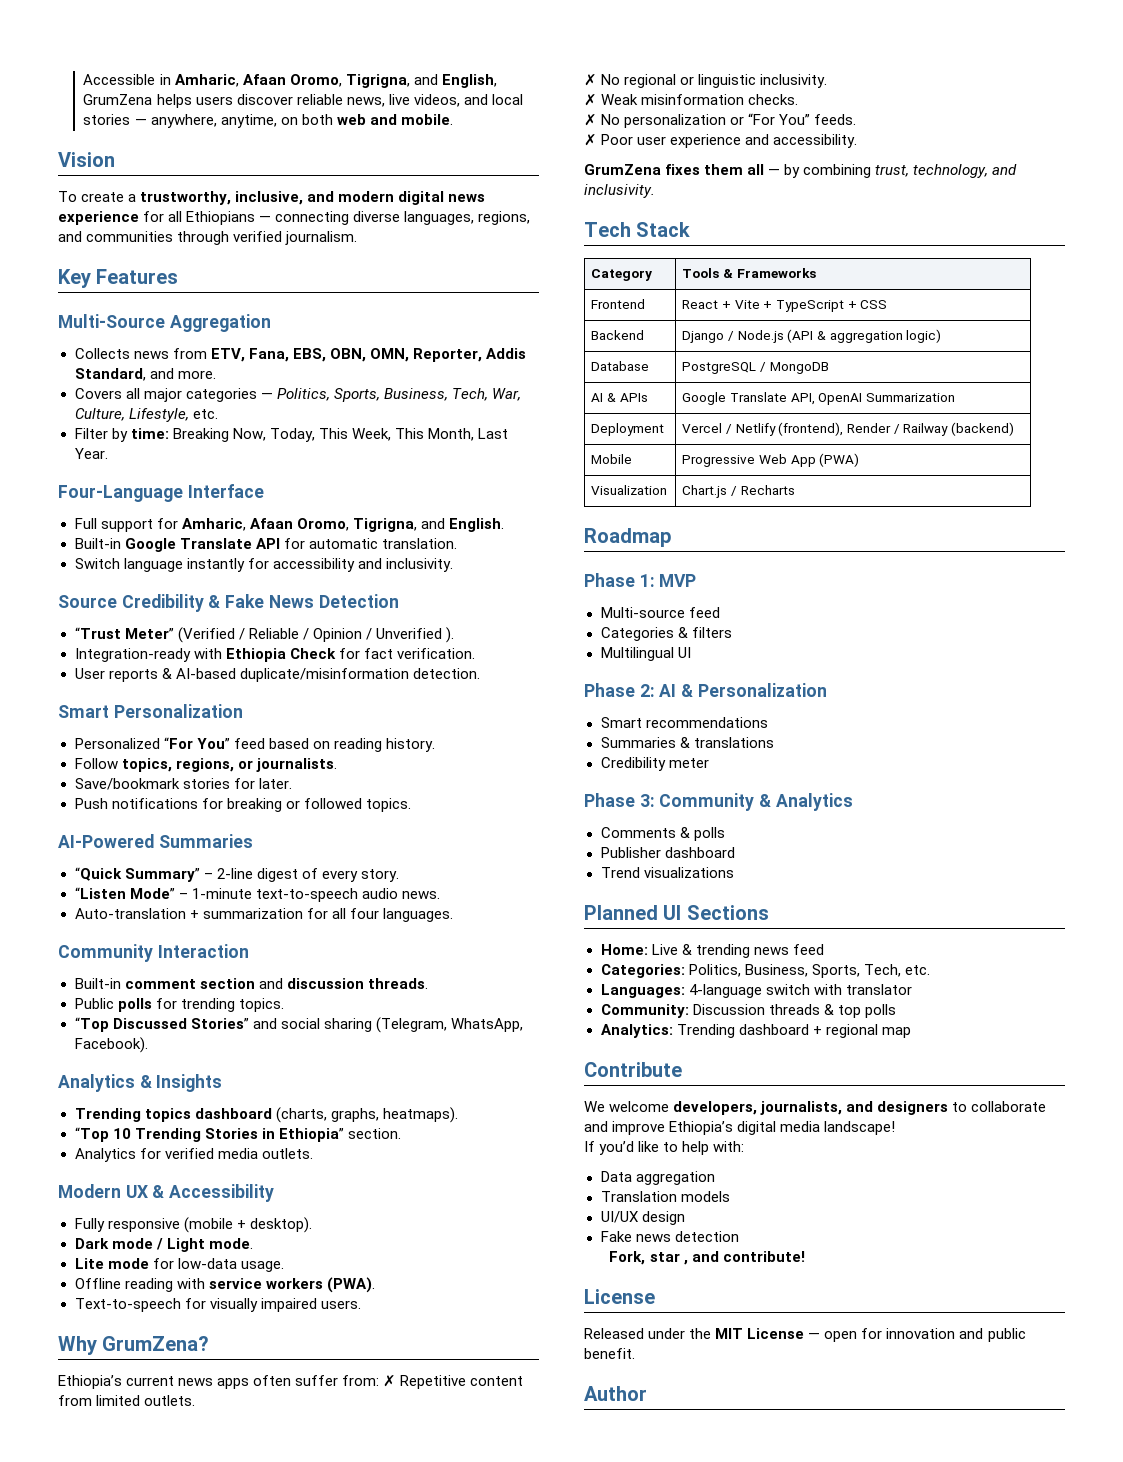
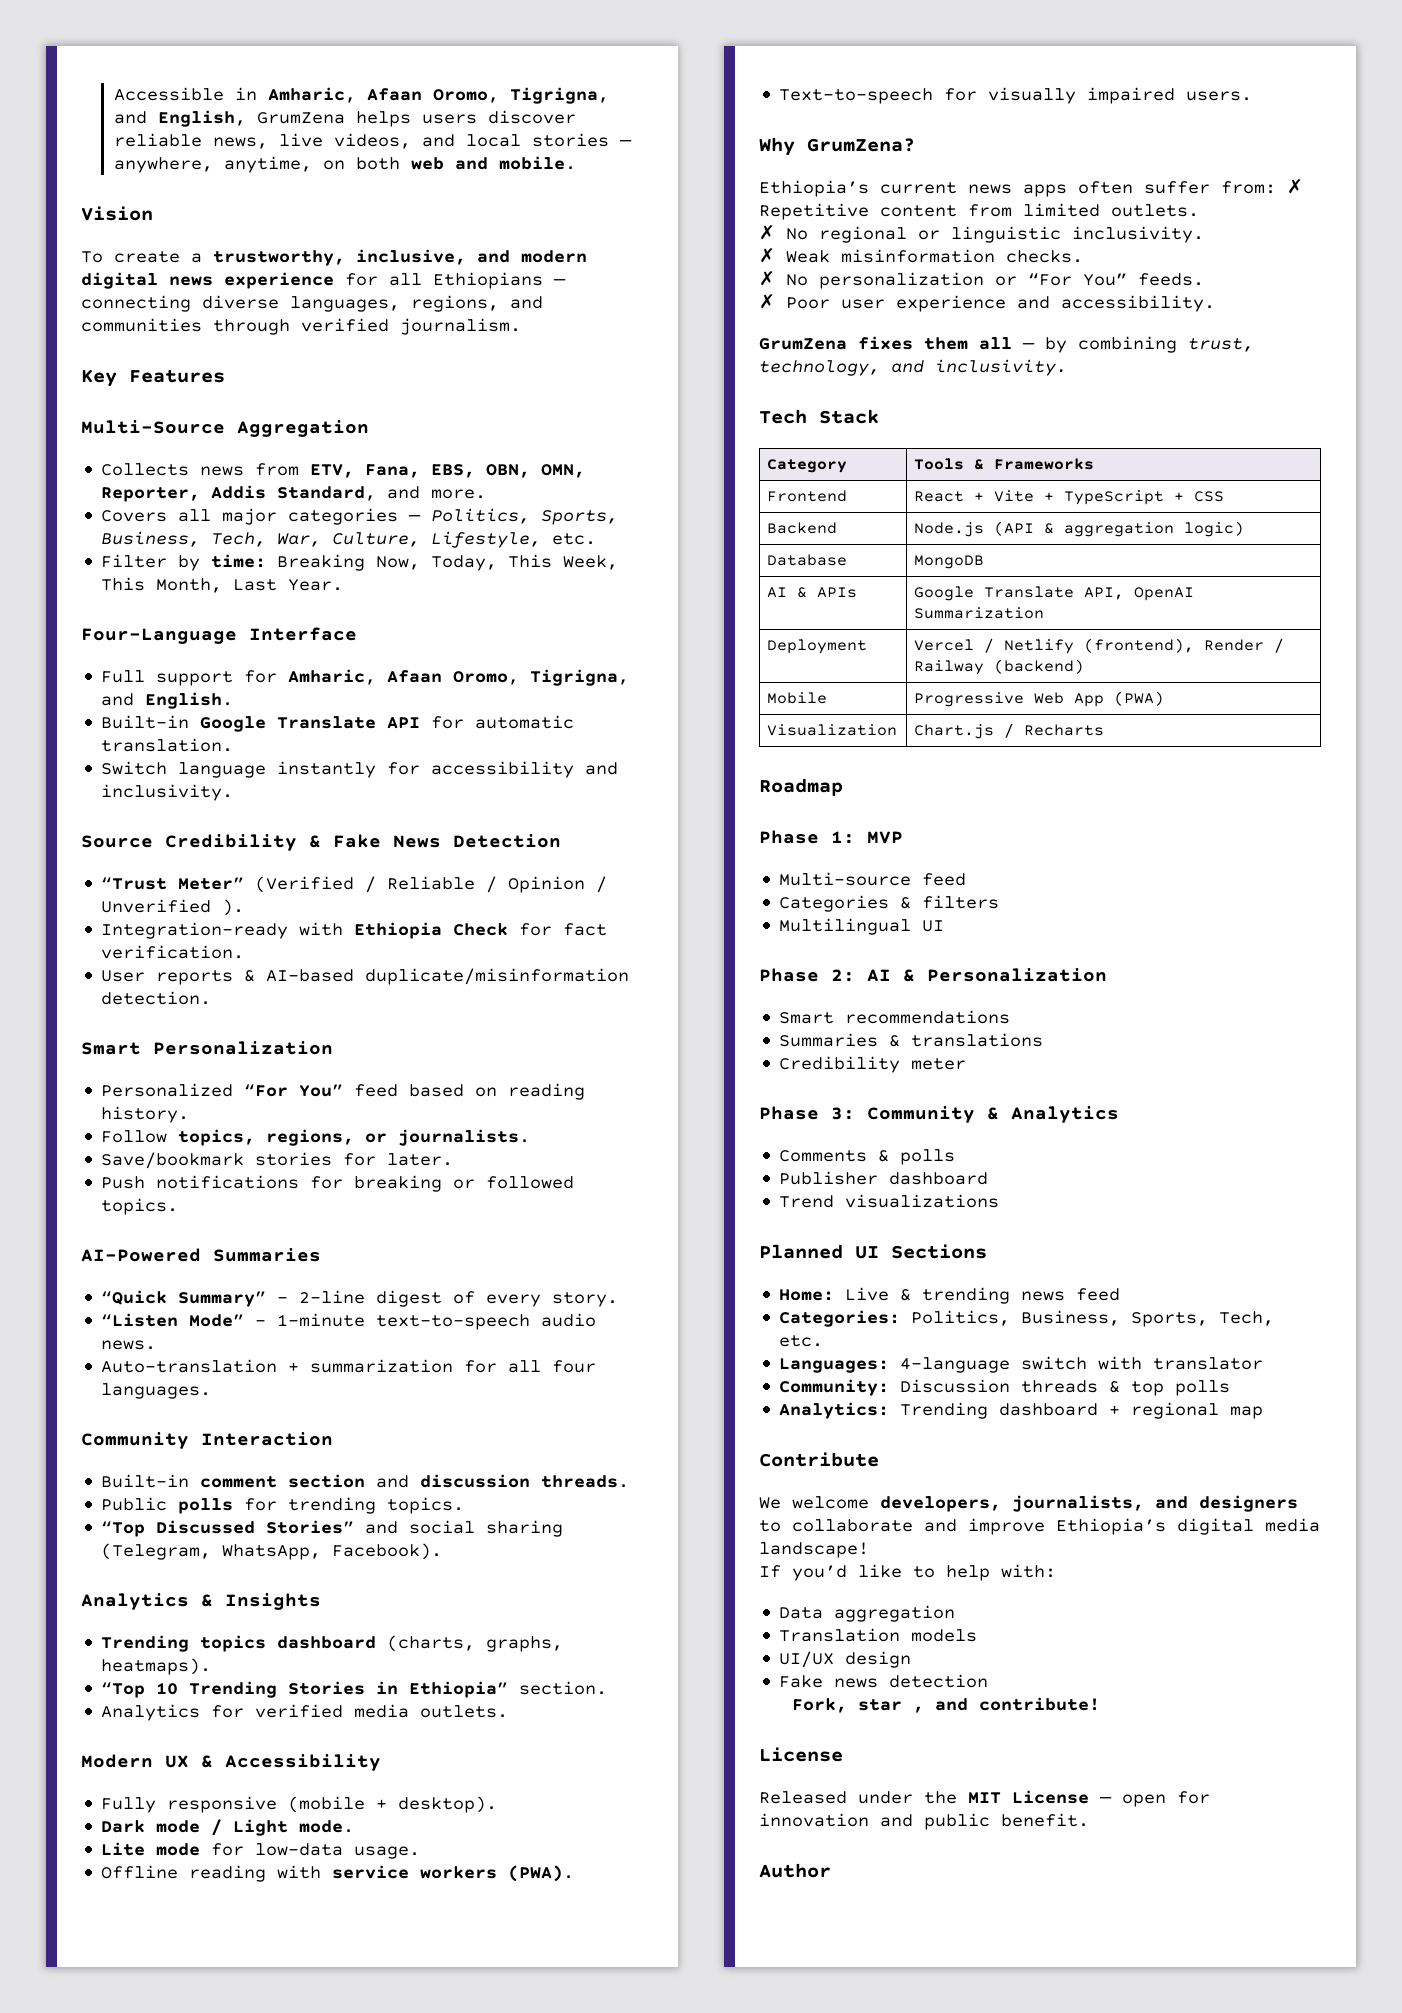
- Backend | Django / Node.js (API & aggregation logic)
+ Backend | Node.js (API & aggregation logic)
- Database | PostgreSQL / MongoDB
+ Database | MongoDB

